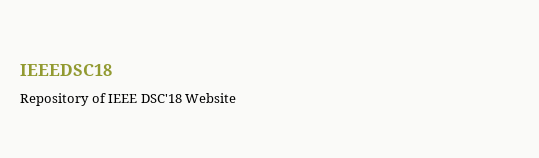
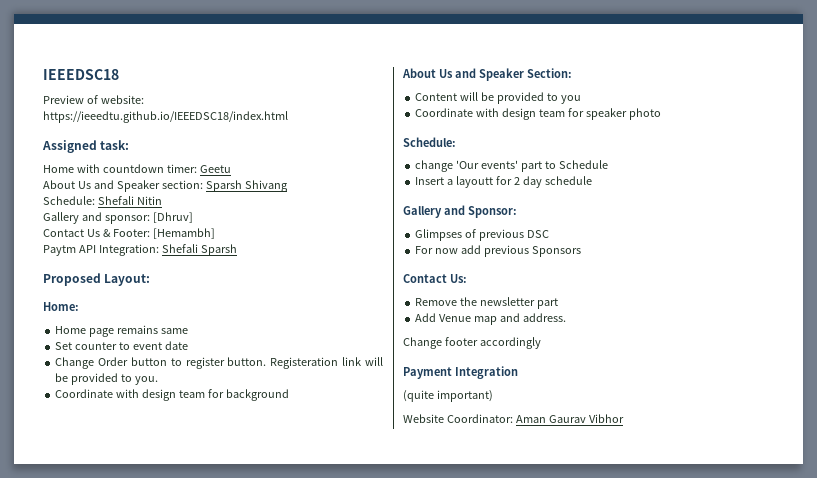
- Repository of IEEE DSC'18 Website
+ Preview of website: https://ieeedtu.github.io/IEEEDSC18/index.html
+ Assigned task:
+ Home with countdown timer: Geetu
+ About Us and Speaker section: Sparsh Shivang
+ Schedule: Shefali Nitin
+ Gallery and sponsor: [Dhruv]
+ Contact Us & Footer: [Hemambh]
+ Paytm API Integration: Shefali Sparsh
+ Proposed Layout:
+ Home:
+ Home page remains same
+ Set counter to event date
+ Change Order button to register button. Registeration link will be provided to you.
+ Coordinate with design team for background
+ About Us and Speaker Section:
+ Content will be provided to you
+ Coordinate with design team for speaker photo
+ Schedule:
+ change 'Our events' part to Schedule
+ Insert a layoutt for 2 day schedule
+ Gallery and Sponsor:
+ Glimpses of previous DSC
+ For now add previous Sponsors
+ Contact Us:
+ Remove the newsletter part
+ Add Venue map and address.
+ Change footer accordingly
+ Payment Integration
+ (quite important)
+ Website Coordinator: Aman Gaurav Vibhor

